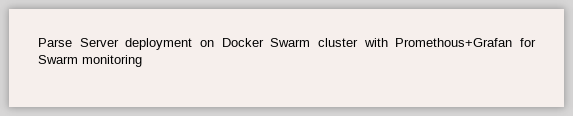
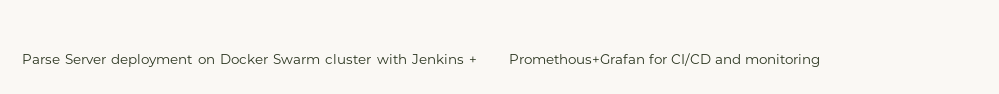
- Parse Server deployment on Docker Swarm cluster with Promethous+Grafan for Swarm monitoring
+ Parse Server deployment on Docker Swarm cluster with Jenkins + Promethous+Grafan for CI/CD and monitoring

